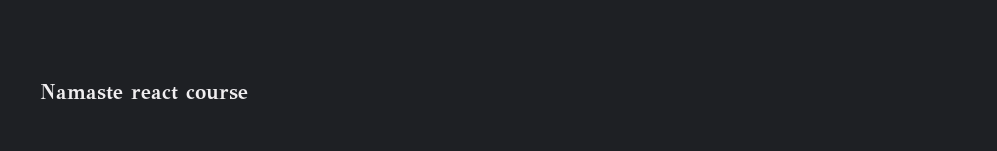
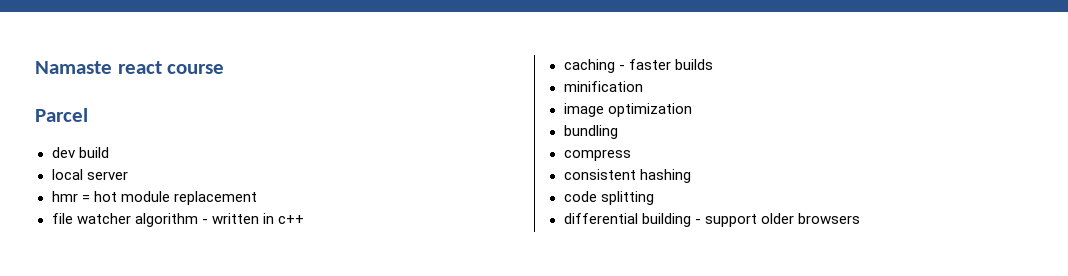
+ Parcel
+ dev build
+ local server
+ hmr = hot module replacement
+ file watcher algorithm - written in c++
+ caching - faster builds
+ minification
+ image optimization
+ bundling
+ compress
+ consistent hashing
+ code splitting
+ differential building - support older browsers

